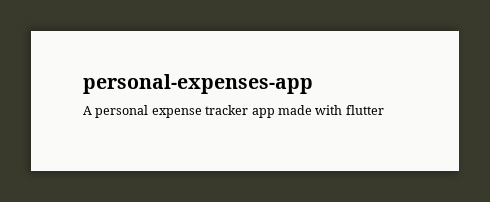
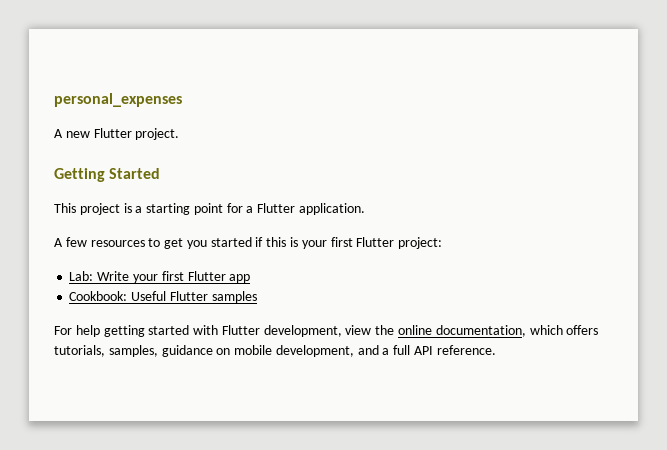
- personal-expenses-app
- A personal expense tracker app made with flutter
+ personal_expenses
+ A new Flutter project.
+ Getting Started
+ This project is a starting point for a Flutter application.
+ A few resources to get you started if this is your first Flutter project:
+ Lab: Write your first Flutter app
+ Cookbook: Useful Flutter samples
+ For help getting started with Flutter development, view the online documentation, which offers tutorials, samples, guidance on mobile development, and a full API reference.

